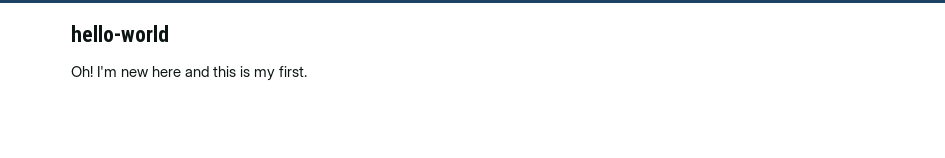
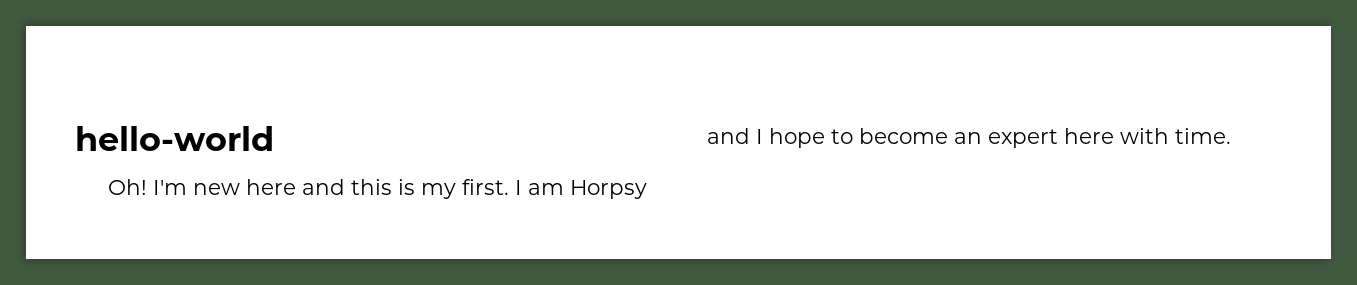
+ I am Horpsy and I hope to become an expert here with time.

